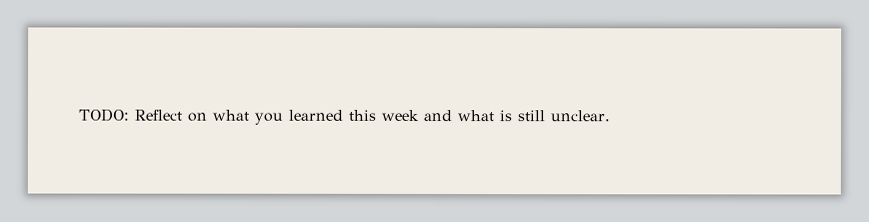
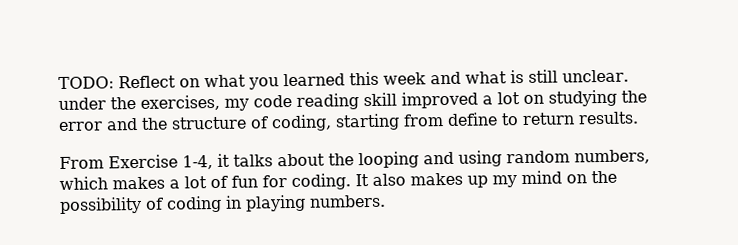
- TODO: Reflect on what you learned this week and what is still unclear.
+ TODO: Reflect on what you learned this week and what is still unclear. under the exercises, my code reading skill improved a lot on studying the error and the structure of coding, starting from define to return results.
+ From Exercise 1-4, it talks about the looping and using random numbers, which makes a lot of fun for coding. It also makes up my mind on the possibility of coding in playing numbers.

